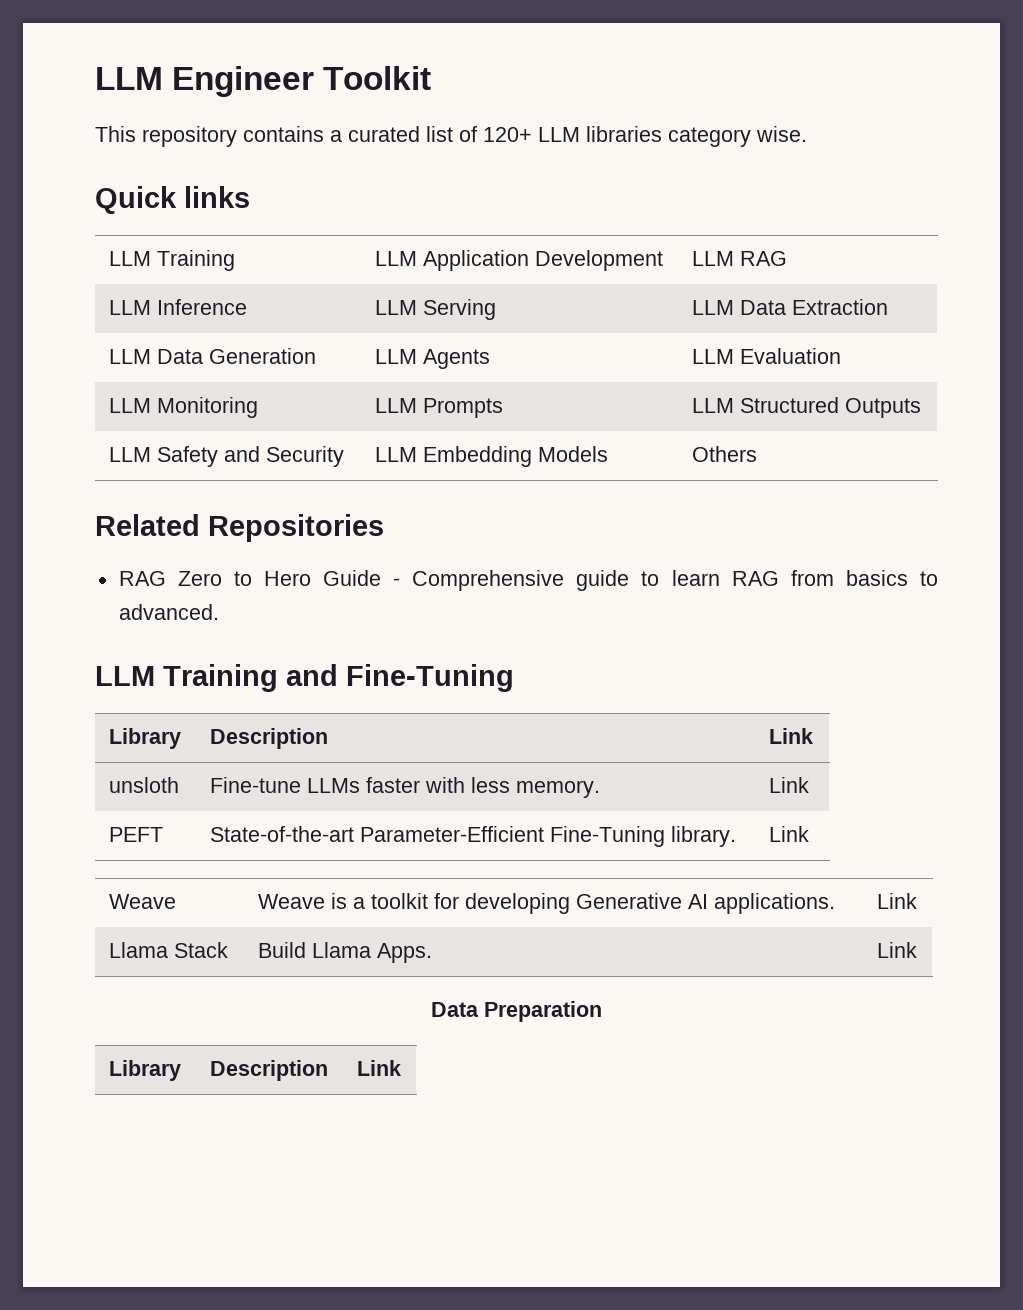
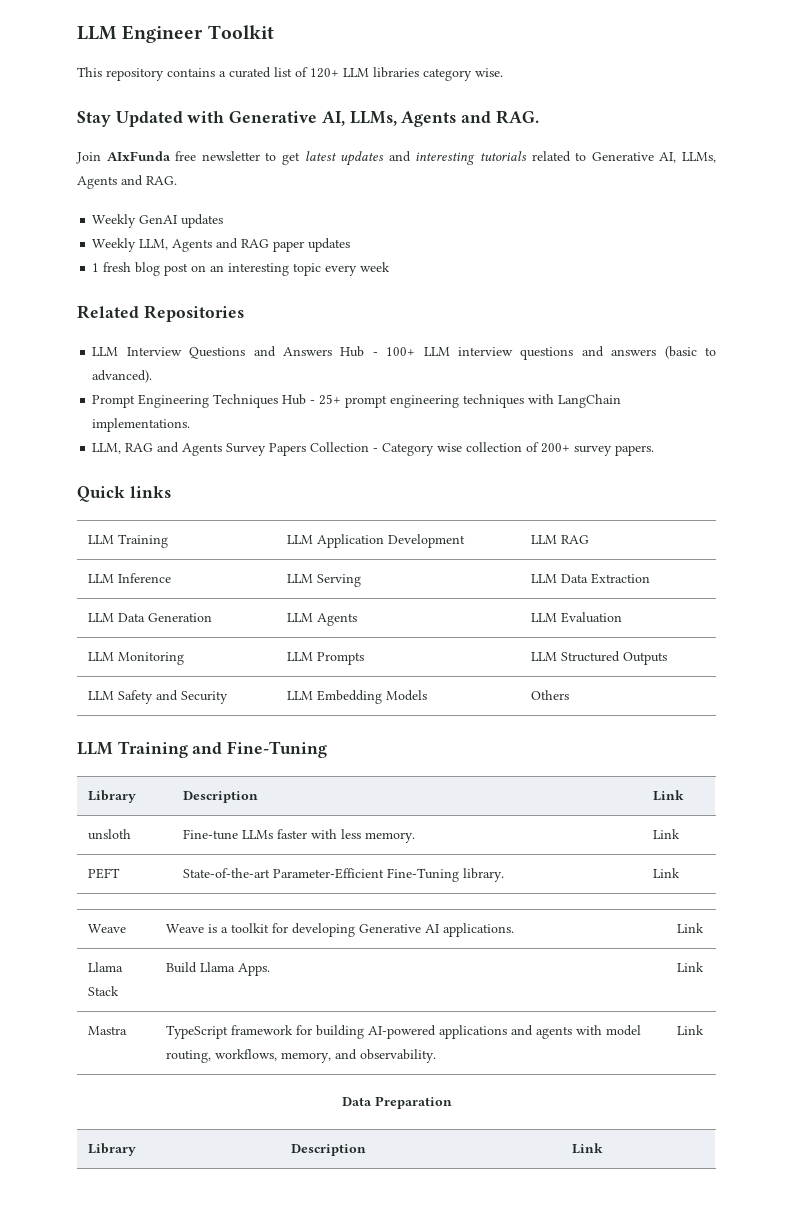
+ Stay Updated with Generative AI, LLMs, Agents and RAG.
+ Join AIxFunda free newsletter to get latest updates and interesting tutorials related to Generative AI, LLMs, Agents and RAG.
+ Weekly GenAI updates
+ Weekly LLM, Agents and RAG paper updates
+ 1 fresh blog post on an interesting topic every week
+ Related Repositories
+ LLM Interview Questions and Answers Hub - 100+ LLM interview questions and answers (basic to advanced).
+ Prompt Engineering Techniques Hub - 25+ prompt engineering techniques with LangChain implementations.
+ LLM, RAG and Agents Survey Papers Collection - Category wise collection of 200+ survey papers.
- Related Repositories
- RAG Zero to Hero Guide - Comprehensive guide to learn RAG from basics to advanced.
+ Mastra | TypeScript framework for building AI-powered applications and agents with model routing, workflows, memory, and observability. | Link

